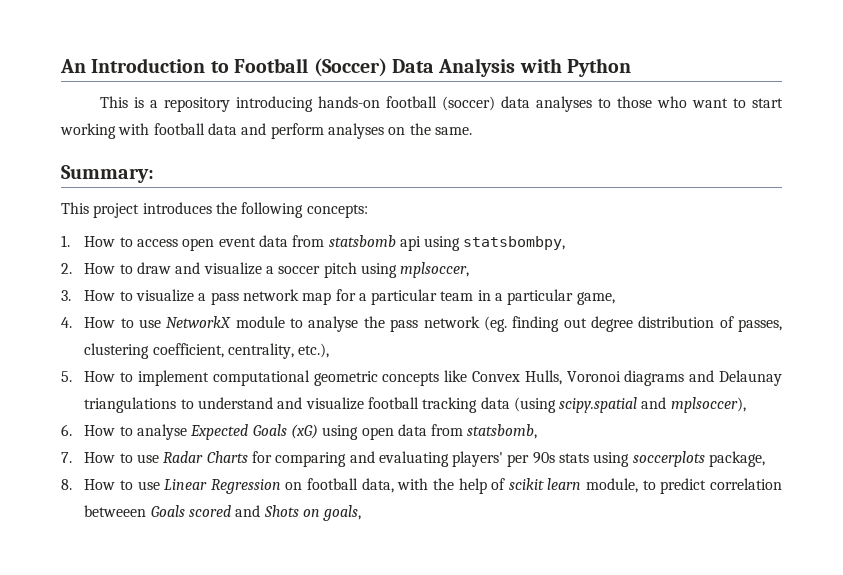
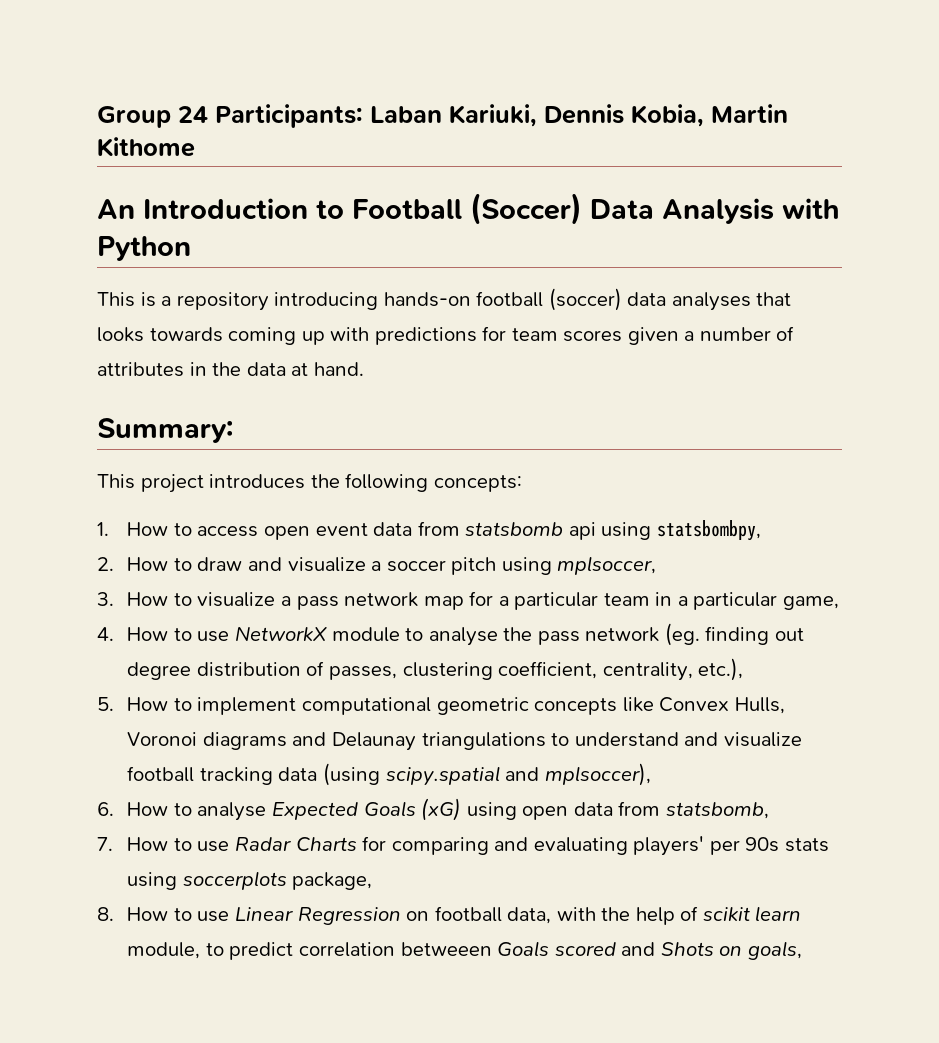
+ Group 24 Participants: Laban Kariuki, Dennis Kobia, Martin Kithome
- This is a repository introducing hands-on football (soccer) data analyses to those who want to start working with football data and perform analyses on the same.
+ This is a repository introducing hands-on football (soccer) data analyses that looks towards coming up with predictions for team scores given a number of attributes in the data at hand.

